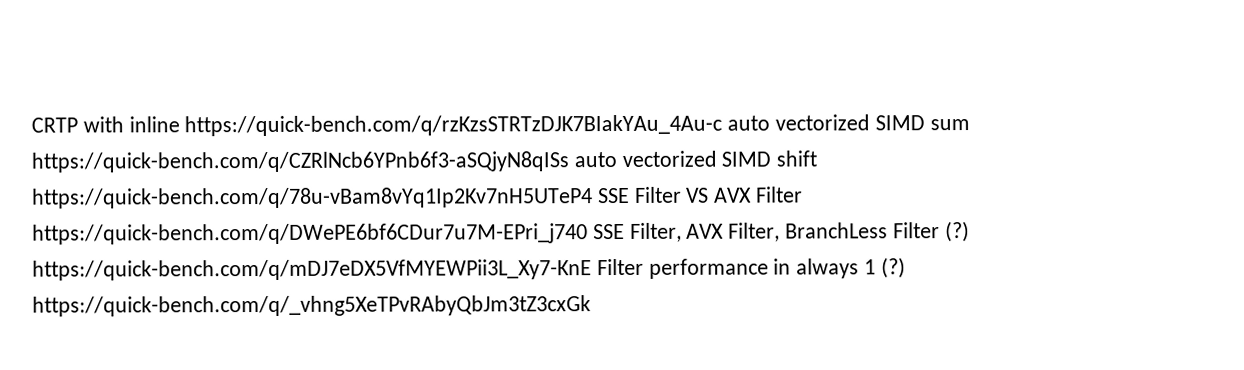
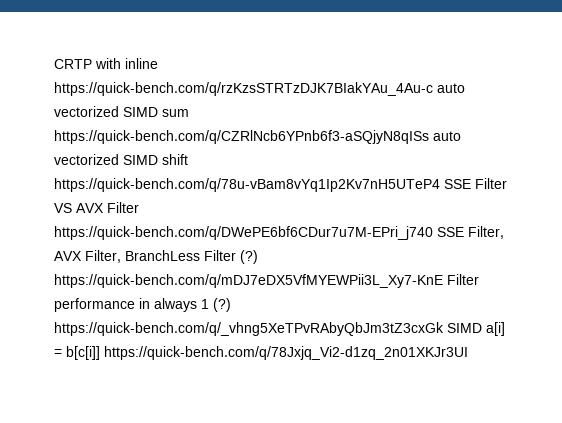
- CRTP with inline https://quick-bench.com/q/rzKzsSTRTzDJK7BIakYAu_4Au-c auto vectorized SIMD sum https://quick-bench.com/q/CZRlNcb6YPnb6f3-aSQjyN8qISs auto vectorized SIMD shift https://quick-bench.com/q/78u-vBam8vYq1Ip2Kv7nH5UTeP4 SSE Filter VS AVX Filter https://quick-bench.com/q/DWePE6bf6CDur7u7M-EPri_j740 SSE Filter, AVX Filter, BranchLess Filter (?) https://quick-bench.com/q/mDJ7eDX5VfMYEWPii3L_Xy7-KnE Filter performance in always 1 (?) https://quick-bench.com/q/_vhng5XeTPvRAbyQbJm3tZ3cxGk
+ CRTP with inline https://quick-bench.com/q/rzKzsSTRTzDJK7BIakYAu_4Au-c auto vectorized SIMD sum https://quick-bench.com/q/CZRlNcb6YPnb6f3-aSQjyN8qISs auto vectorized SIMD shift https://quick-bench.com/q/78u-vBam8vYq1Ip2Kv7nH5UTeP4 SSE Filter VS AVX Filter https://quick-bench.com/q/DWePE6bf6CDur7u7M-EPri_j740 SSE Filter, AVX Filter, BranchLess Filter (?) https://quick-bench.com/q/mDJ7eDX5VfMYEWPii3L_Xy7-KnE Filter performance in always 1 (?) https://quick-bench.com/q/_vhng5XeTPvRAbyQbJm3tZ3cxGk SIMD a[i] = b[c[i]] https://quick-bench.com/q/78Jxjq_Vi2-d1zq_2n01XKJr3UI

